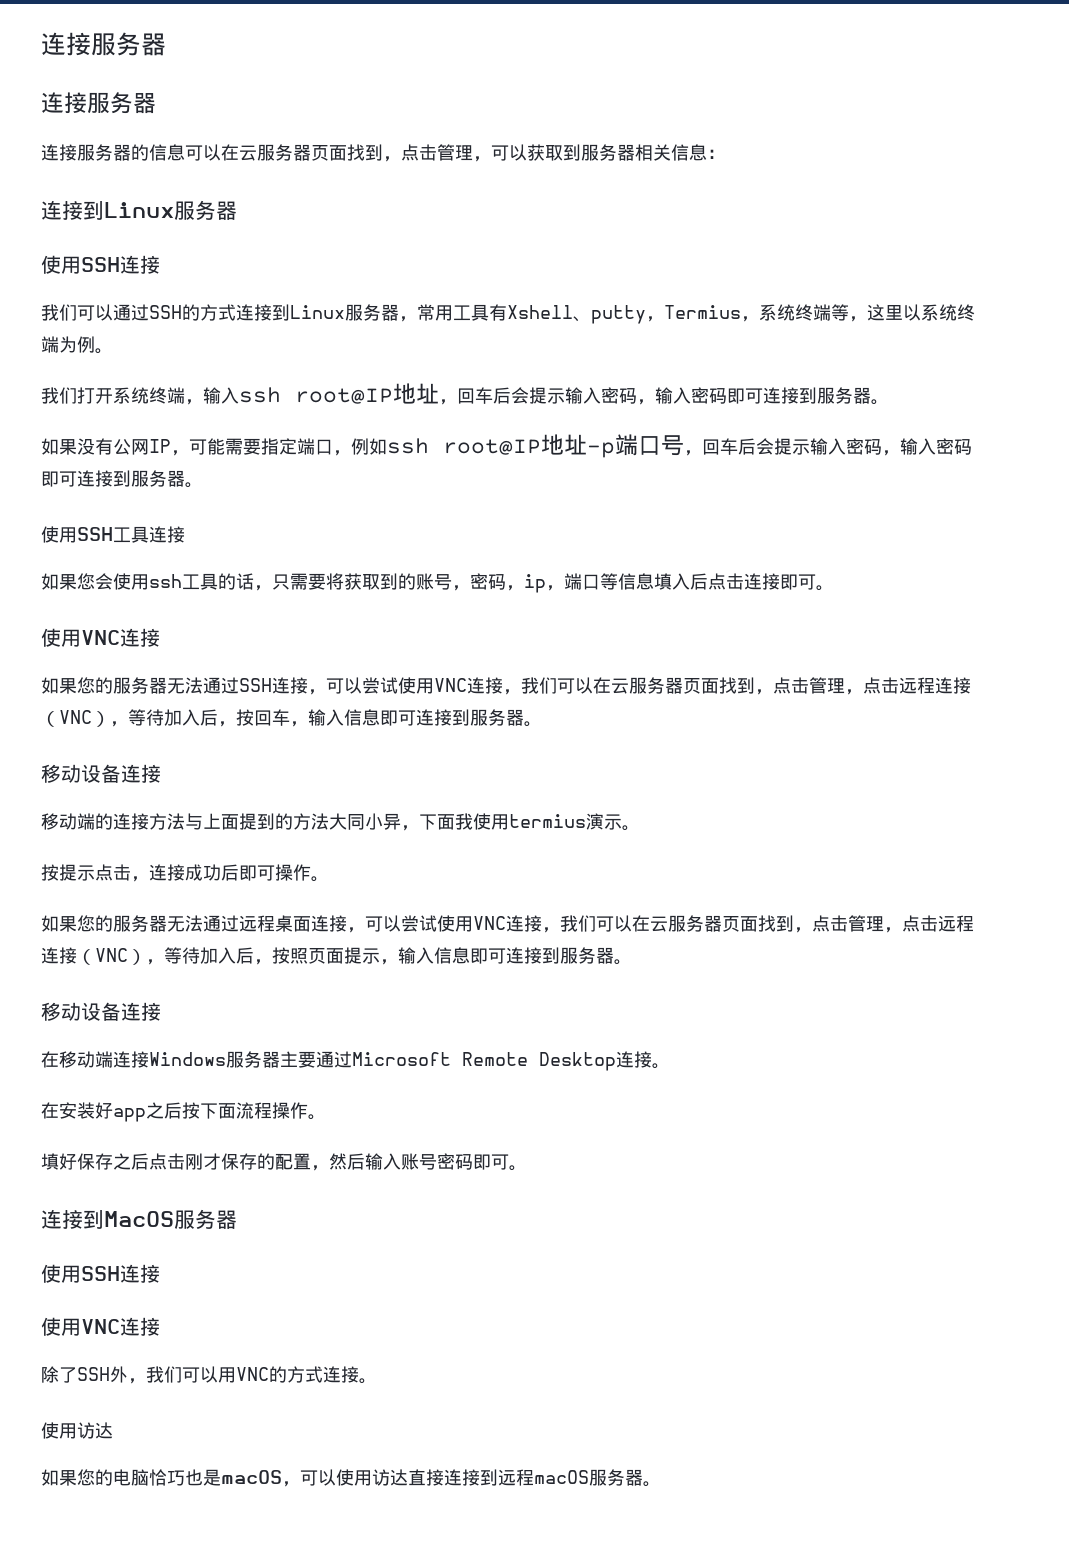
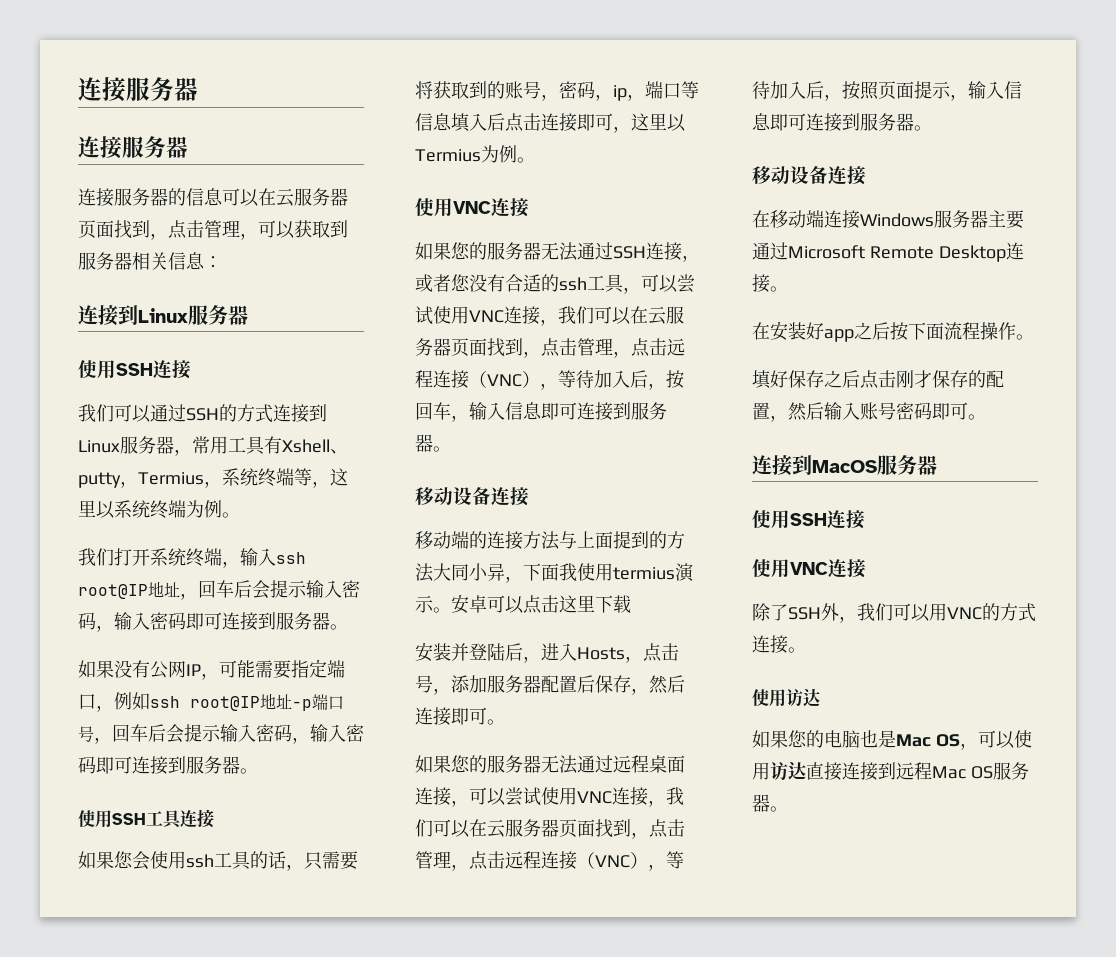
- 如果您会使用ssh工具的话，只需要将获取到的账号，密码，ip，端口等信息填入后点击连接即可。
+ 如果您会使用ssh工具的话，只需要将获取到的账号，密码，ip，端口等信息填入后点击连接即可，这里以Termius为例。
- 如果您的服务器无法通过SSH连接，可以尝试使用VNC连接，我们可以在云服务器页面找到，点击管理，点击远程连接（VNC），等待加入后，按回车，输入信息即可连接到服务器。
+ 如果您的服务器无法通过SSH连接，或者您没有合适的ssh工具，可以尝试使用VNC连接，我们可以在云服务器页面找到，点击管理，点击远程连接（VNC），等待加入后，按回车，输入信息即可连接到服务器。
- 移动端的连接方法与上面提到的方法大同小异，下面我使用termius演示。
- 按提示点击，连接成功后即可操作。
+ 移动端的连接方法与上面提到的方法大同小异，下面我使用termius演示。安卓可以点击这里下载
+ 安装并登陆后，进入Hosts，点击号，添加服务器配置后保存，然后连接即可。
- 如果您的电脑恰巧也是macOS，可以使用访达直接连接到远程macOS服务器。
+ 如果您的电脑也是Mac OS，可以使用访达直接连接到远程Mac OS服务器。

